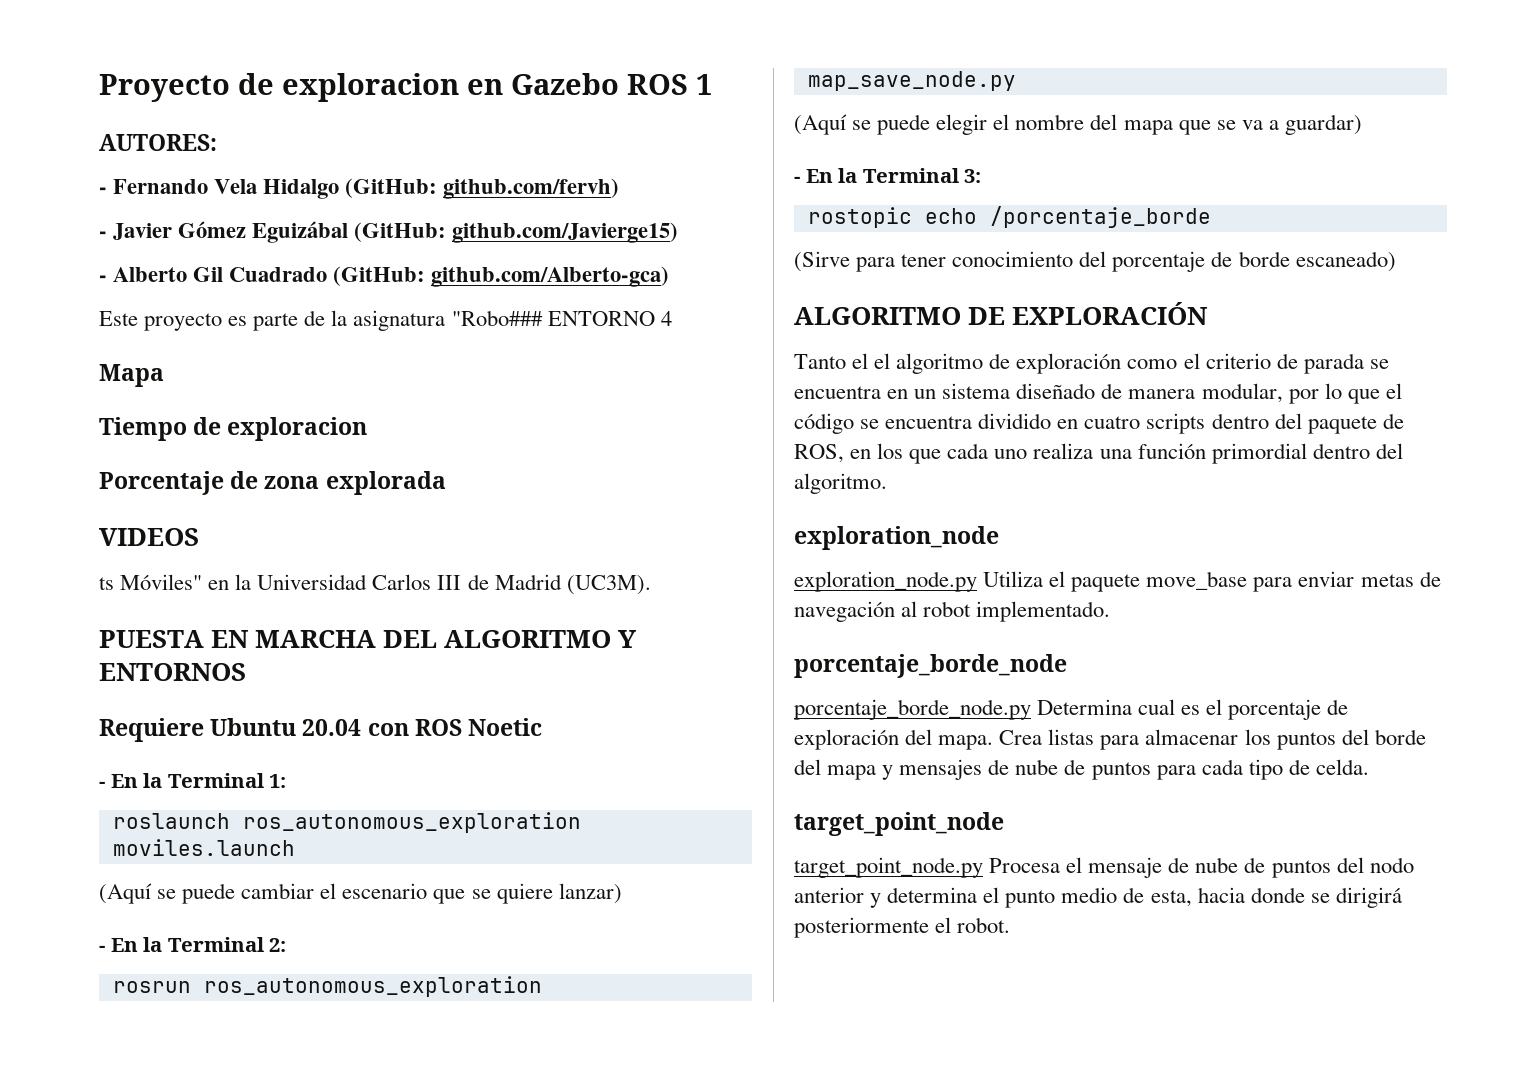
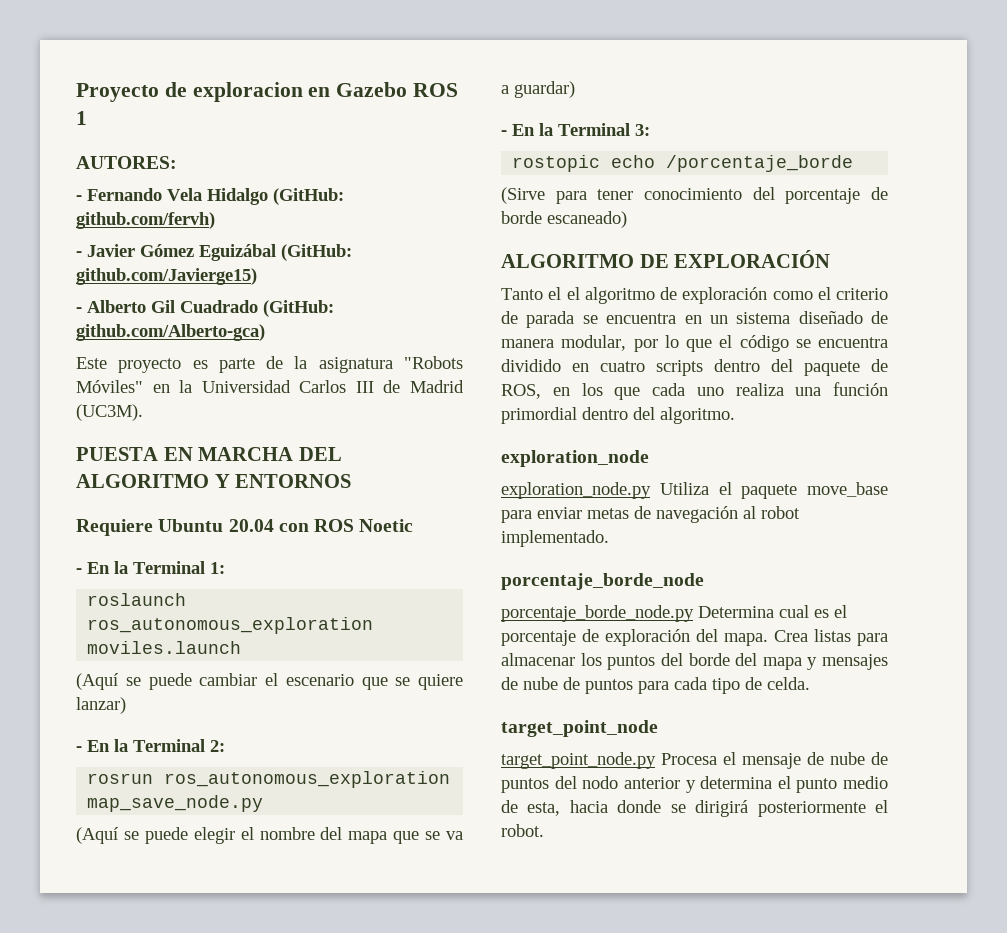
- Este proyecto es parte de la asignatura "Robo### ENTORNO 4
- Mapa
- Tiempo de exploracion
- Porcentaje de zona explorada
- VIDEOS
- ts Móviles" en la Universidad Carlos III de Madrid (UC3M).
+ Este proyecto es parte de la asignatura "Robots Móviles" en la Universidad Carlos III de Madrid (UC3M).

